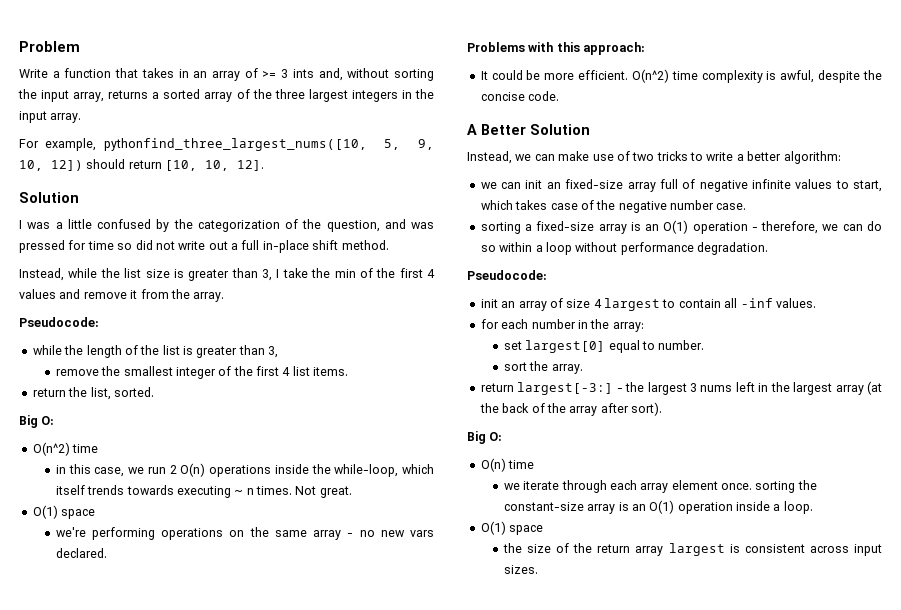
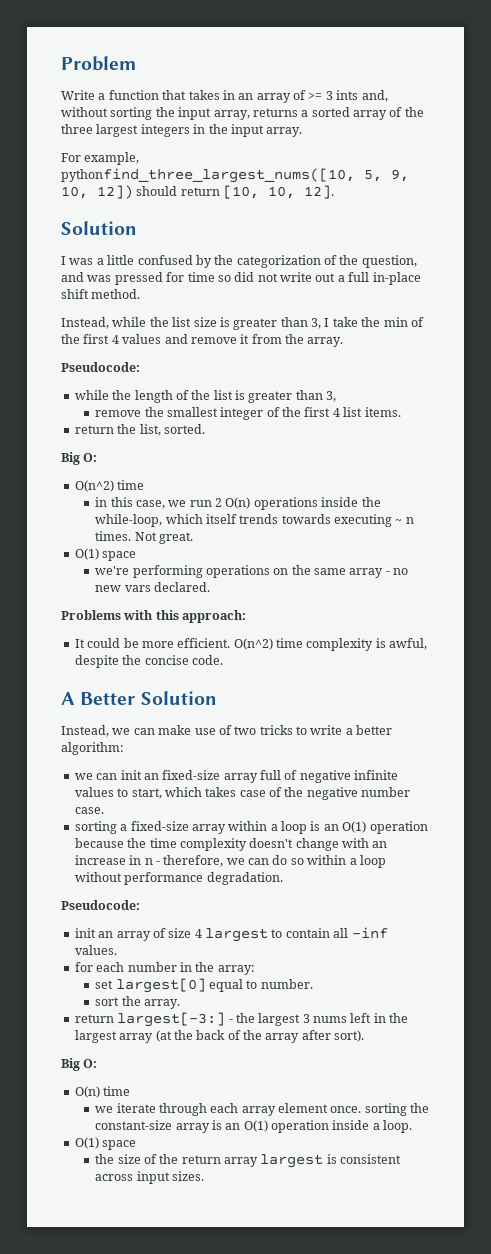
- sorting a fixed-size array is an O(1) operation - therefore, we can do so within a loop without performance degradation.
+ sorting a fixed-size array within a loop is an O(1) operation because the time complexity doesn't change with an increase in n - therefore, we can do so within a loop without performance degradation.

